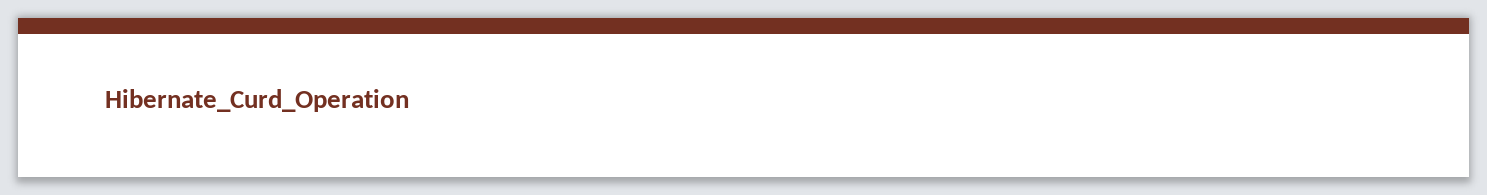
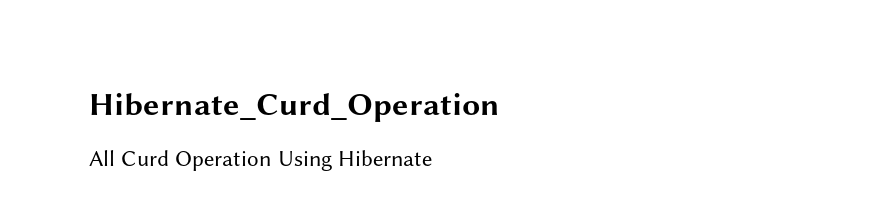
+ All Curd Operation Using Hibernate

